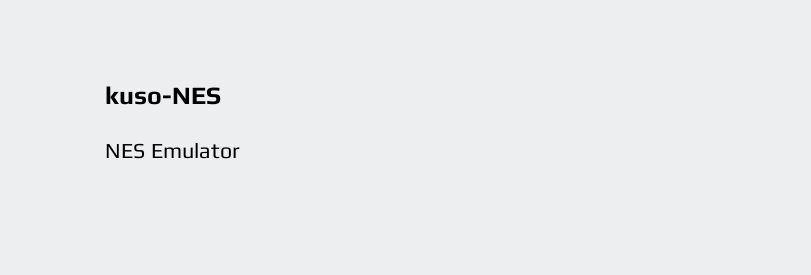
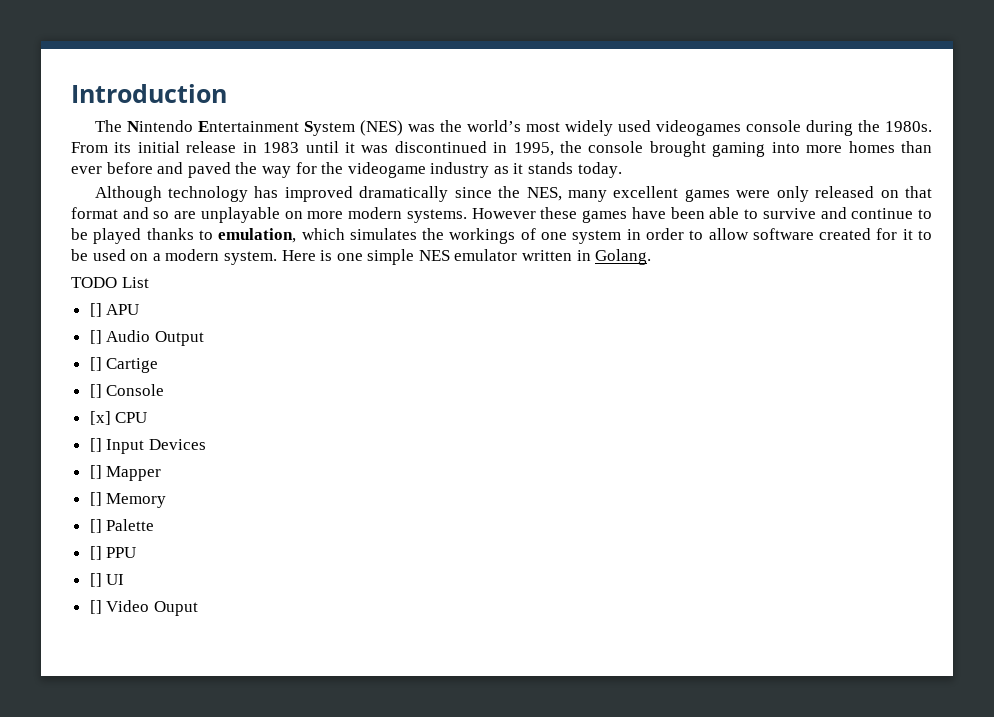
- kuso-NES
- NES Emulator
+ Introduction
+ The Nintendo Entertainment System (NES) was the world’s most widely used videogames console during the 1980s. From its initial release in 1983 until it was discontinued in 1995, the console brought gaming into more homes than ever before and paved the way for the videogame industry as it stands today.
+ Although technology has improved dramatically since the NES, many excellent games were only released on that format and so are unplayable on more modern systems. However these games have been able to survive and continue to be played thanks to emulation, which simulates the workings of one system in order to allow software created for it to be used on a modern system. Here is one simple NES emulator written in Golang.
+ TODO List
+ [] APU
+ [] Audio Output
+ [] Cartige
+ [] Console
+ [x] CPU
+ [] Input Devices
+ [] Mapper
+ [] Memory
+ [] Palette
+ [] PPU
+ [] UI
+ [] Video Ouput

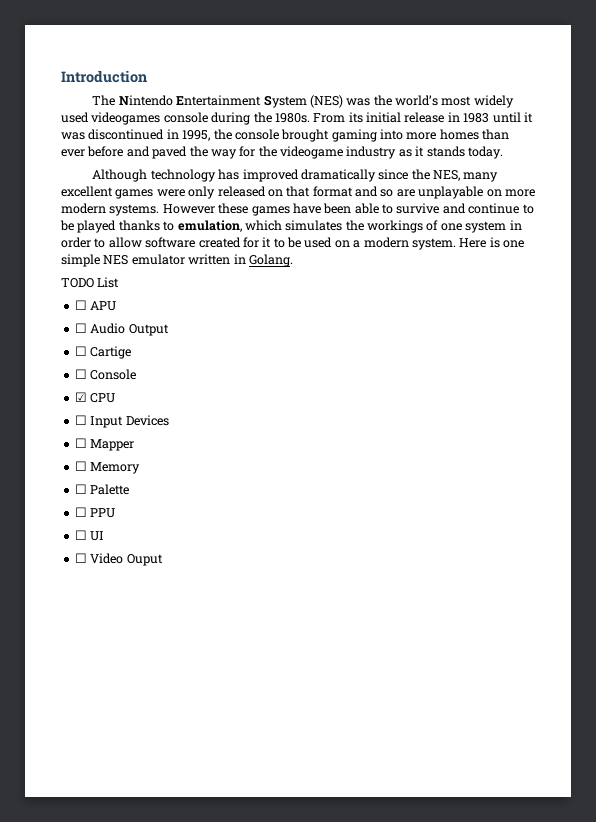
- [] APU
+ ☐ APU
- [] Audio Output
+ ☐ Audio Output
- [] Cartige
+ ☐ Cartige
- [] Console
+ ☐ Console
- [x] CPU
+ ☑ CPU
- [] Input Devices
+ ☐ Input Devices
- [] Mapper
+ ☐ Mapper
- [] Memory
+ ☐ Memory
- [] Palette
+ ☐ Palette
- [] PPU
+ ☐ PPU
- [] UI
+ ☐ UI
- [] Video Ouput
+ ☐ Video Ouput

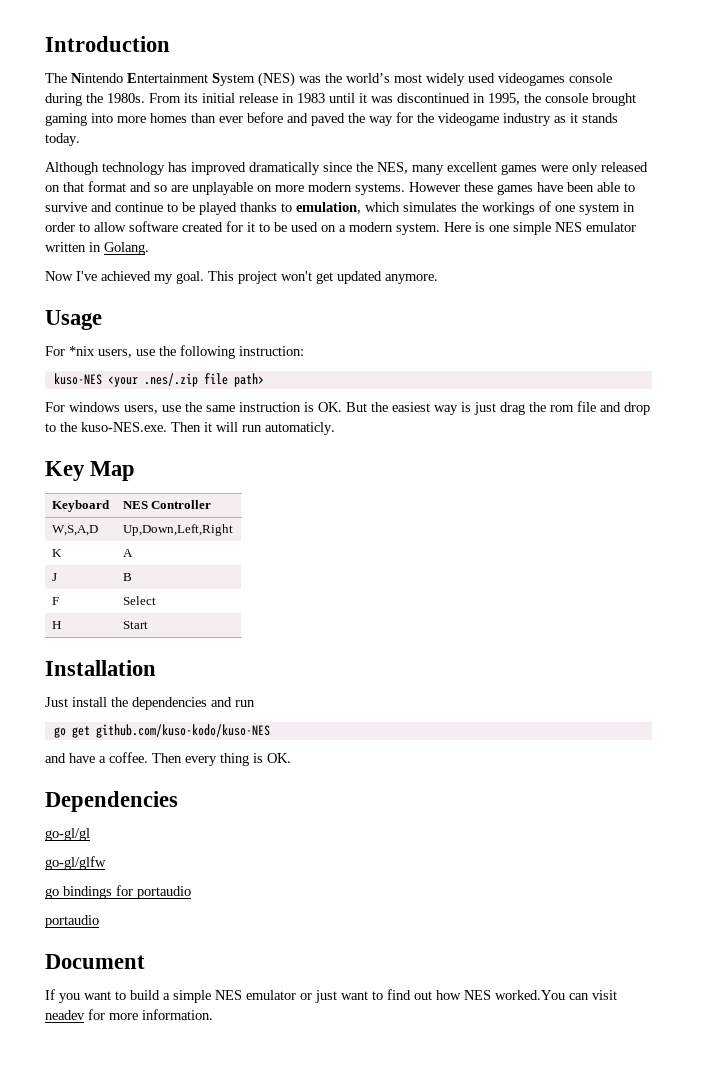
- TODO List
- ☐ APU
- ☐ Audio Output
- ☐ Cartige
- ☐ Console
- ☑ CPU
- ☐ Input Devices
- ☐ Mapper
- ☐ Memory
- ☐ Palette
- ☐ PPU
- ☐ UI
- ☐ Video Ouput
+ Now I've achieved my goal. This project won't get updated anymore.
+ Usage
+ For *nix users, use the following instruction:
+ kuso-NES <your .nes/.zip file path>
+ For windows users, use the same instruction is OK. But the easiest way is just drag the rom file and drop to the kuso-NES.exe. Then it will run automaticly.
+ Key Map
+ Keyboard | NES Controller
+ W,S,A,D | Up,Down,Left,Right
+ K | A
+ J | B
+ F | Select
+ H | Start
+ Installation
+ Just install the dependencies and run
+ go get github.com/kuso-kodo/kuso-NES
+ and have a coffee. Then every thing is OK.
+ Dependencies
+ go-gl/gl
+ go-gl/glfw
+ go bindings for portaudio
+ portaudio
+ Document
+ If you want to build a simple NES emulator or just want to find out how NES worked.You can visit neadev for more information.

